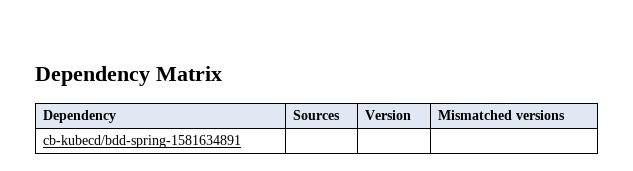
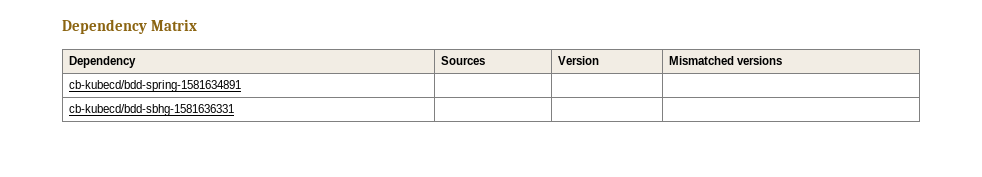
+ cb-kubecd/bdd-sbhg-1581636331 | | |

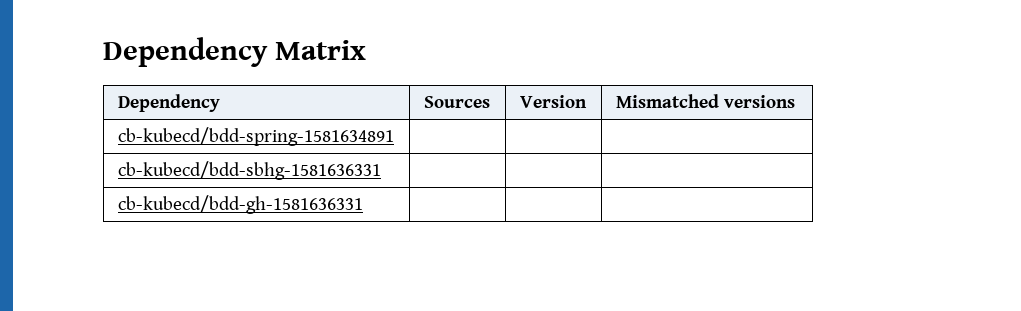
+ cb-kubecd/bdd-gh-1581636331 | | |

